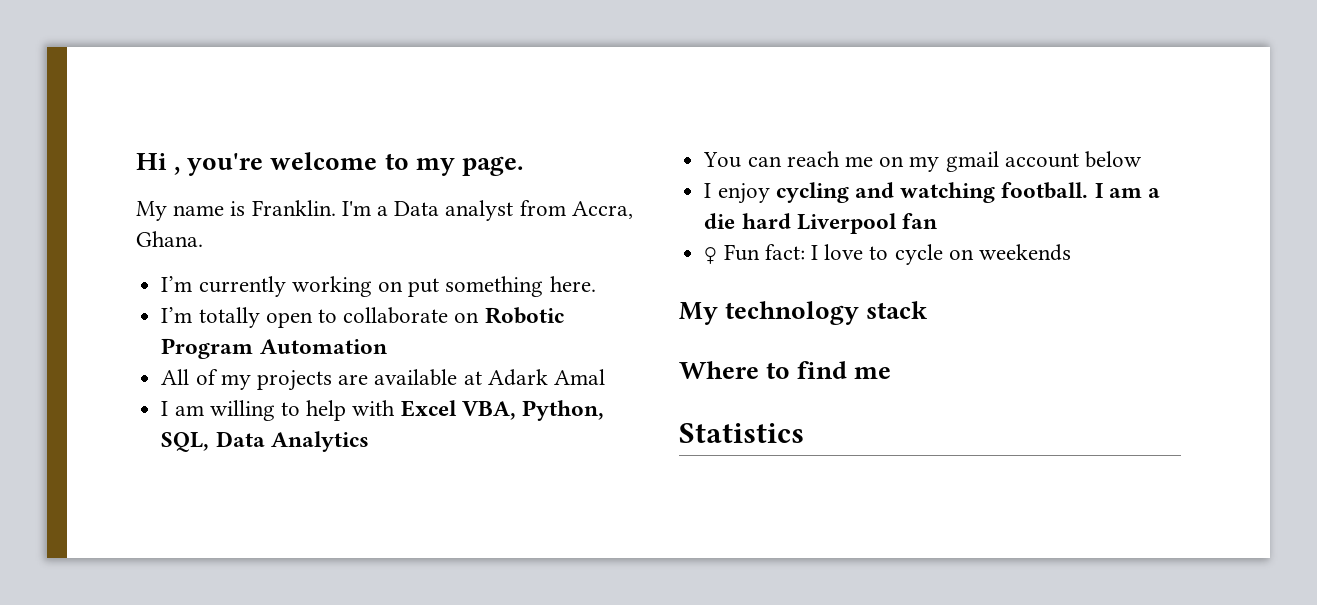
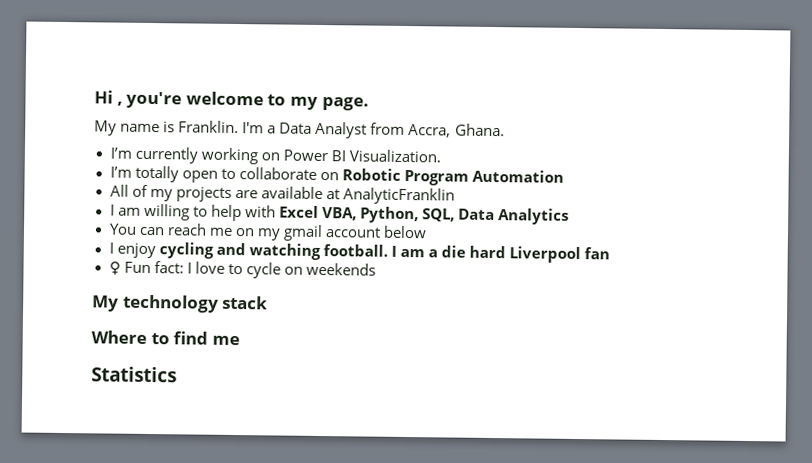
- I'm a Data analyst from Accra, Ghana.
+ I'm a Data Analyst from Accra, Ghana.
- I’m currently working on put something here.
+ I’m currently working on Power BI Visualization.
- All of my projects are available at Adark Amal
+ All of my projects are available at AnalyticFranklin

